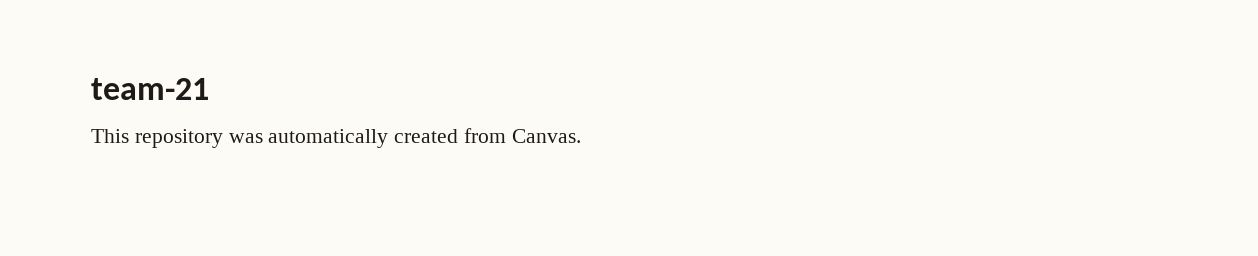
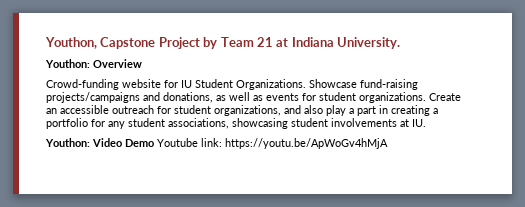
- team-21
- This repository was automatically created from Canvas.
+ Youthon, Capstone Project by Team 21 at Indiana University.
+ Youthon: Overview
+ Crowd-funding website for IU Student Organizations. Showcase fund-raising projects/campaigns and donations, as well as events for student organizations. Create an accessible outreach for student organizations, and also play a part in creating a portfolio for any student associations, showcasing student involvements at IU.
+ Youthon: Video Demo Youtube link: https://youtu.be/ApWoGv4hMjA

